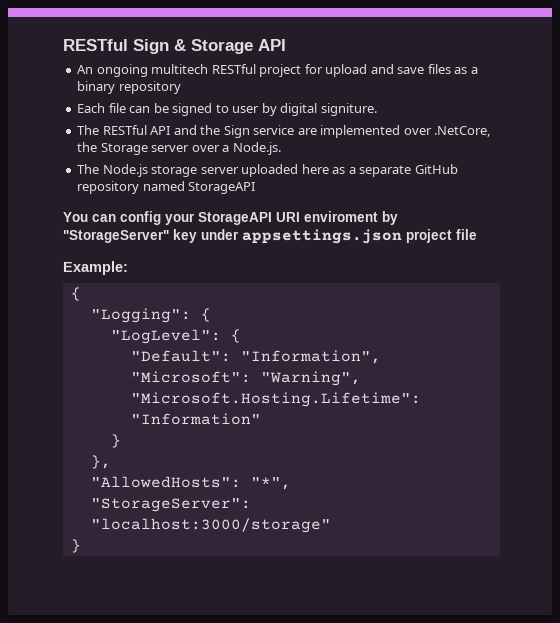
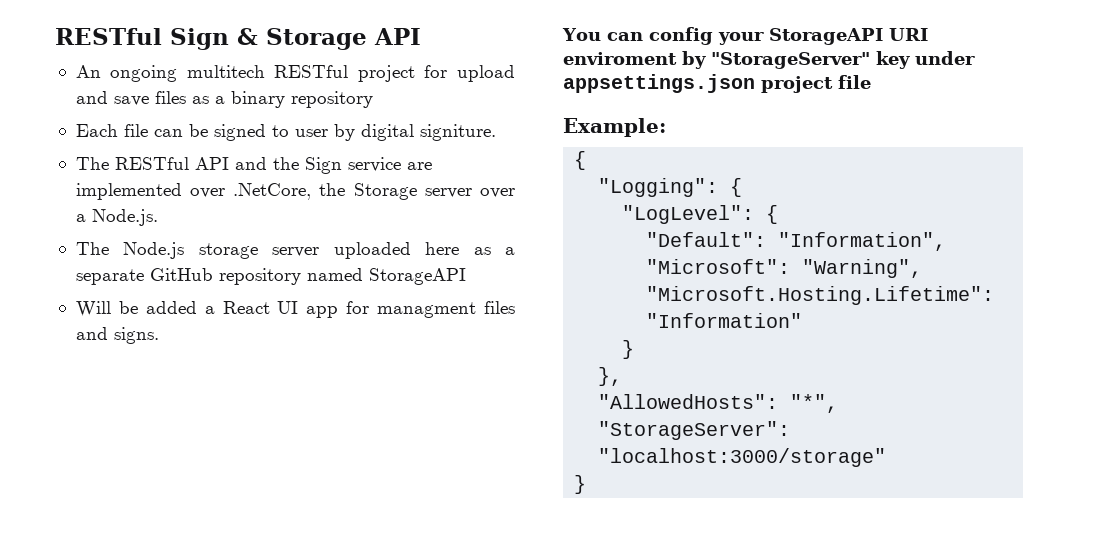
+ Will be added a React UI app for managment files and signs.

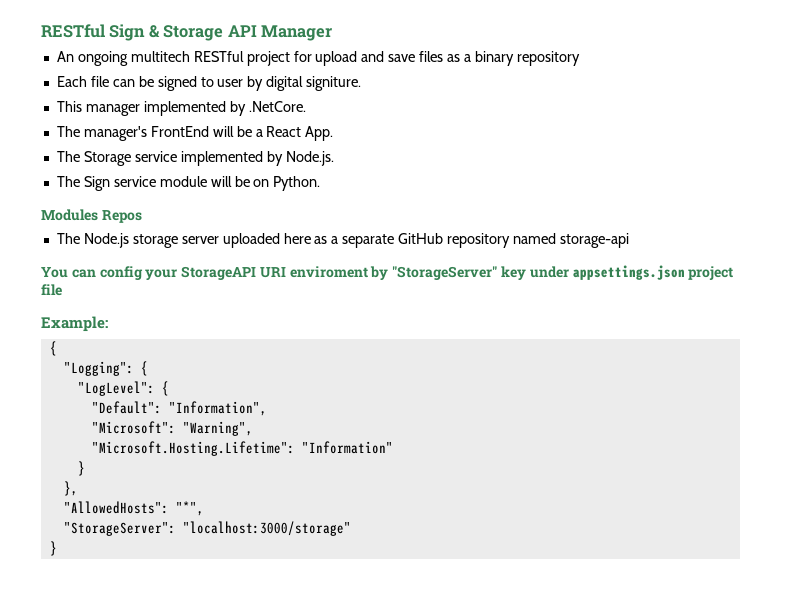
- RESTful Sign & Storage API
+ RESTful Sign & Storage API Manager
- The RESTful API and the Sign service are implemented over .NetCore, the Storage server over a Node.js.
+ This manager implemented by .NetCore.
+ The manager's FrontEnd will be a React App.
+ The Storage service implemented by Node.js.
+ The Sign service module will be on Python.
+ Modules Repos
- The Node.js storage server uploaded here as a separate GitHub repository named StorageAPI
- Will be added a React UI app for managment files and signs.
+ The Node.js storage server uploaded here as a separate GitHub repository named storage-api

